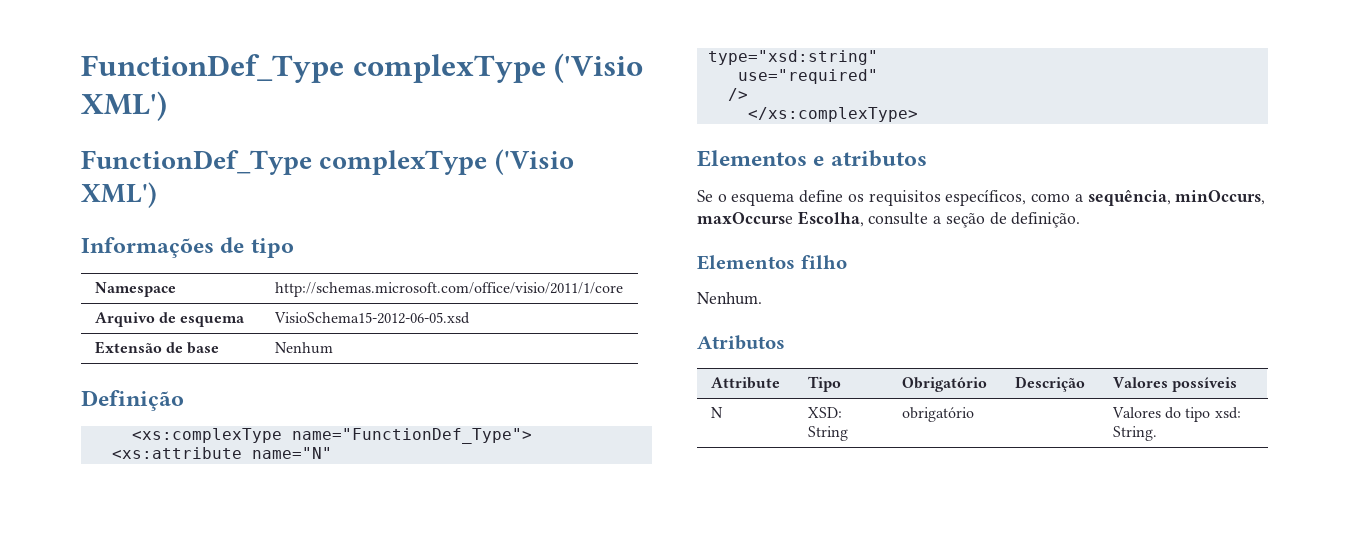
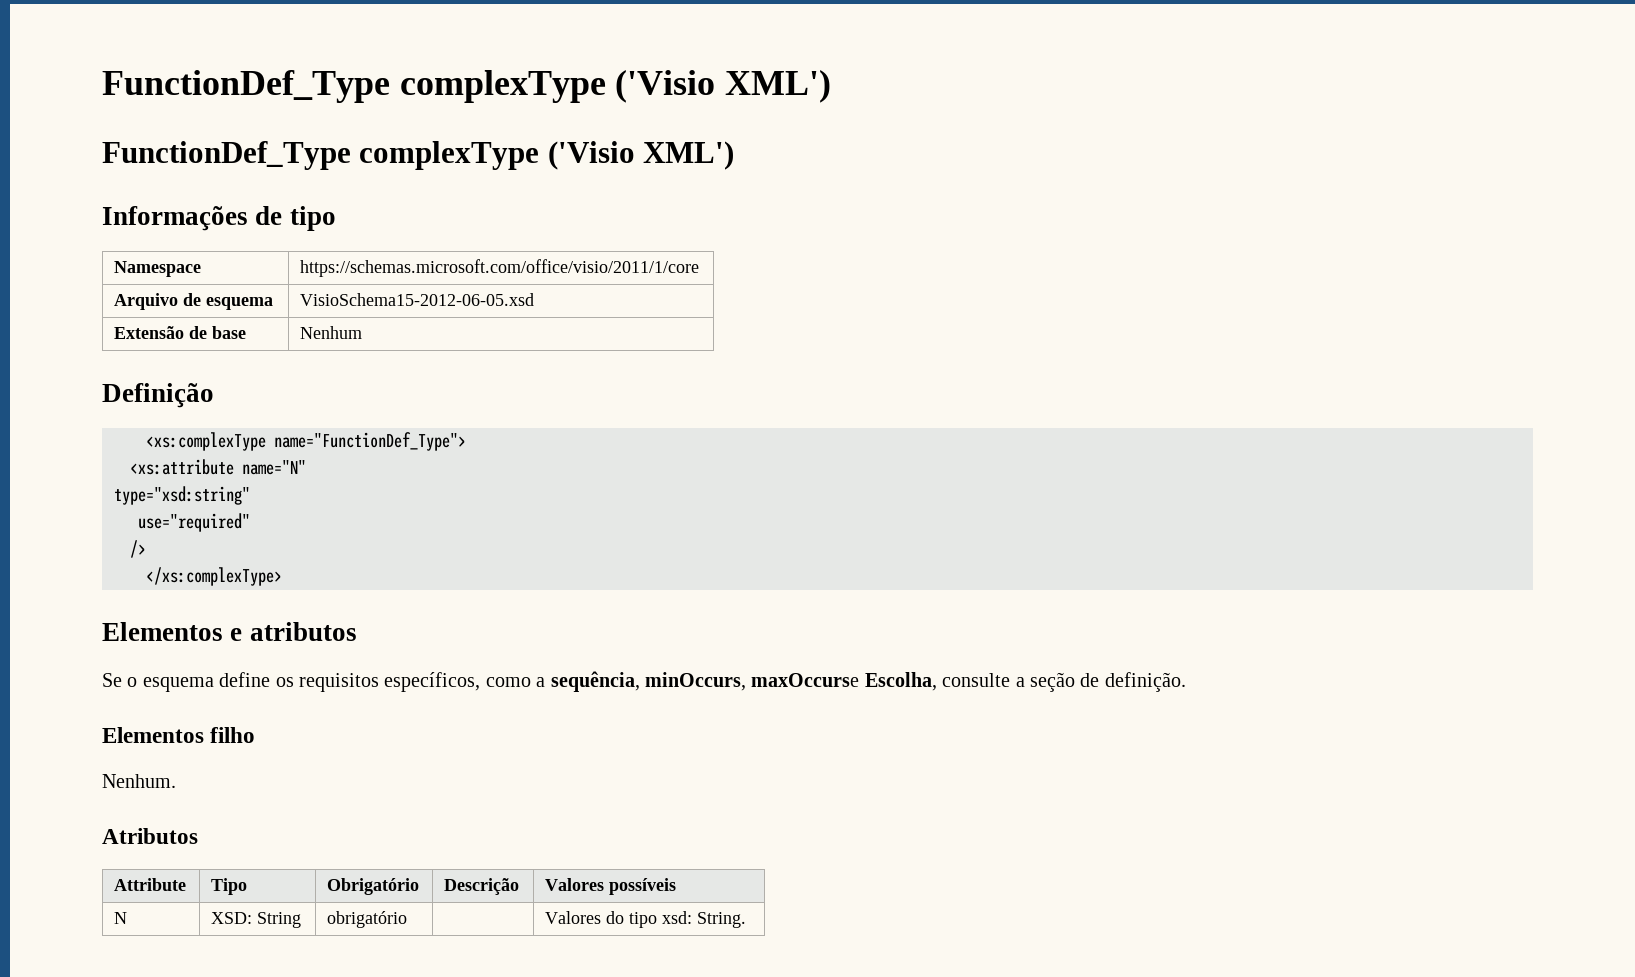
- Namespace | http://schemas.microsoft.com/office/visio/2011/1/core
+ Namespace | https://schemas.microsoft.com/office/visio/2011/1/core

